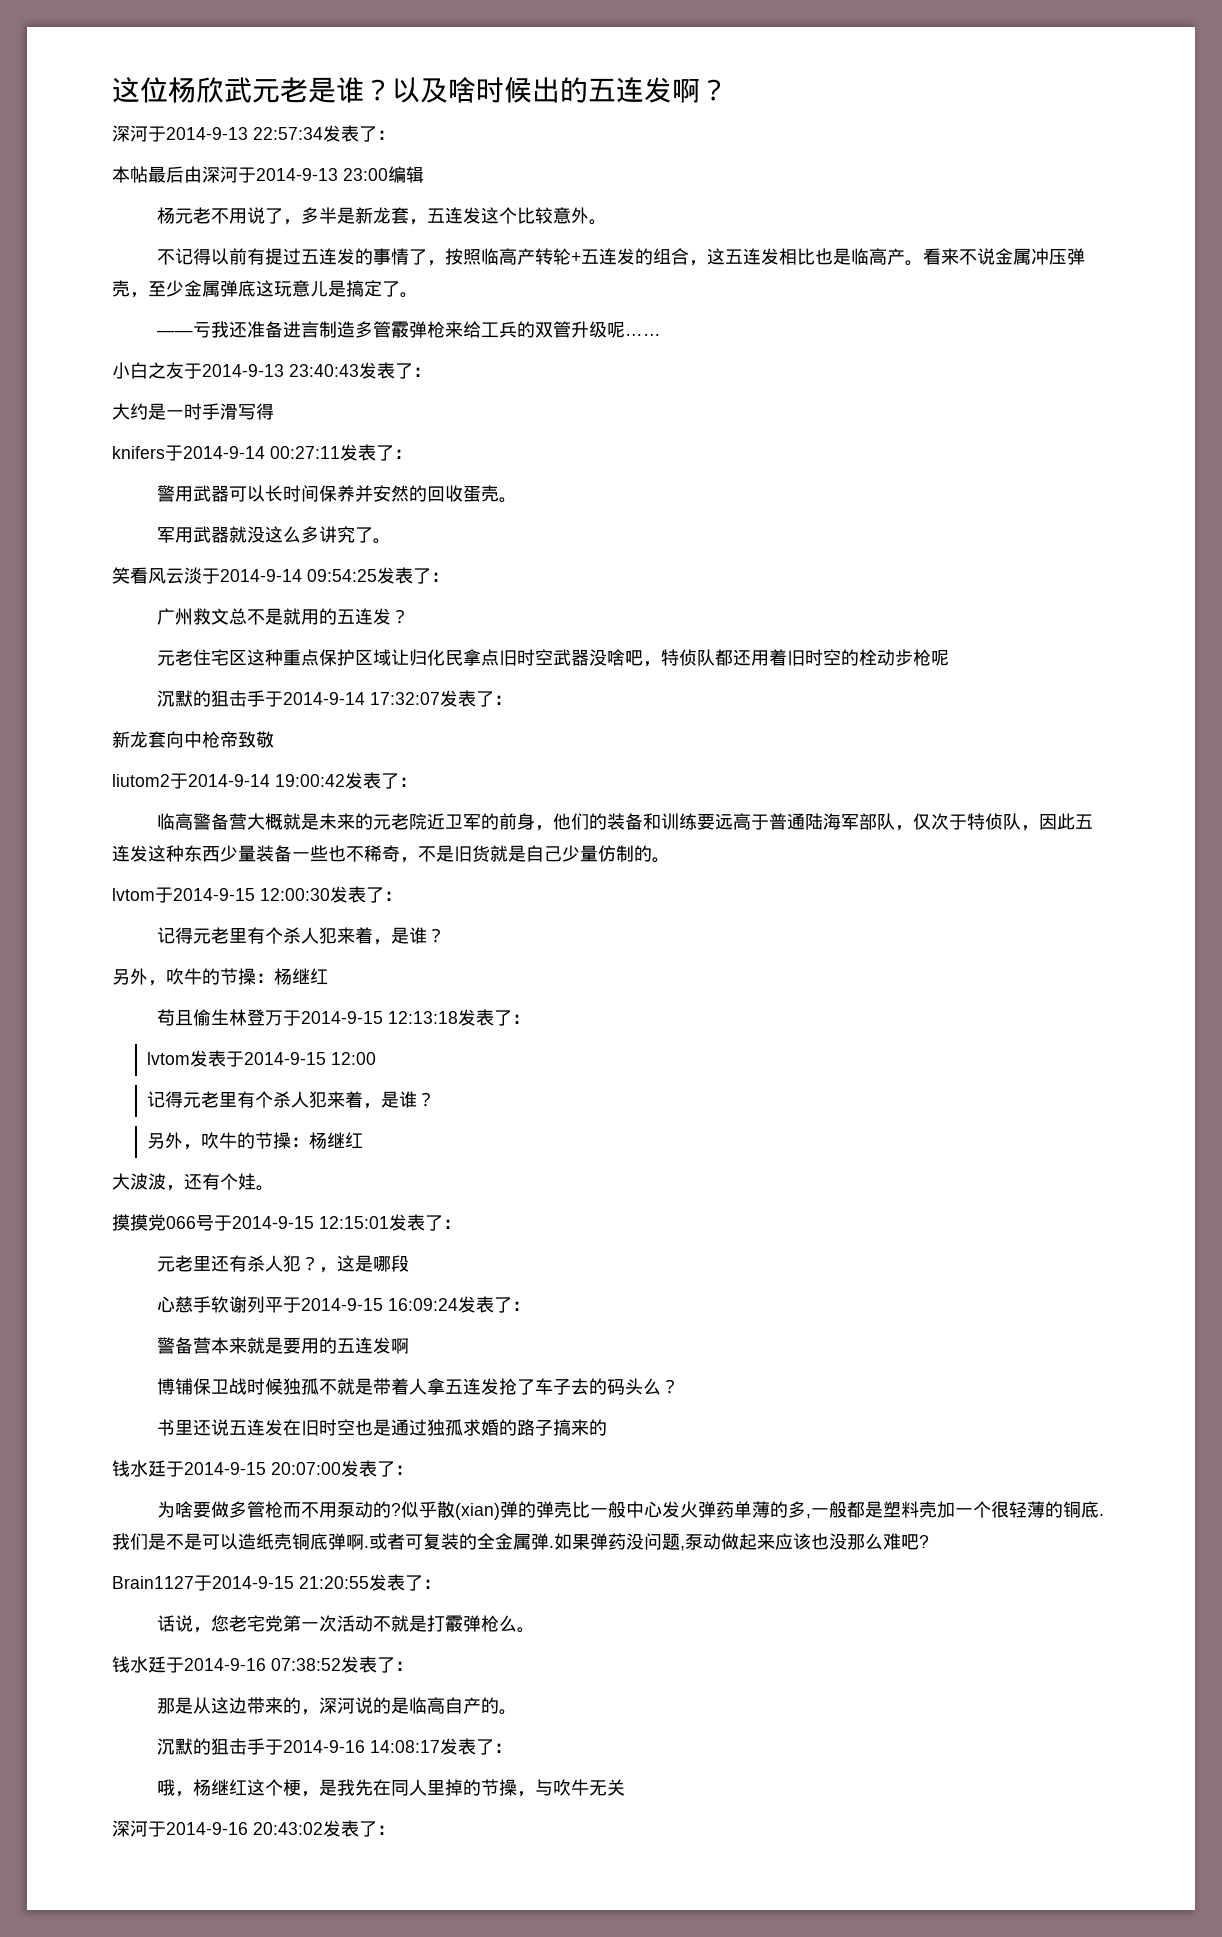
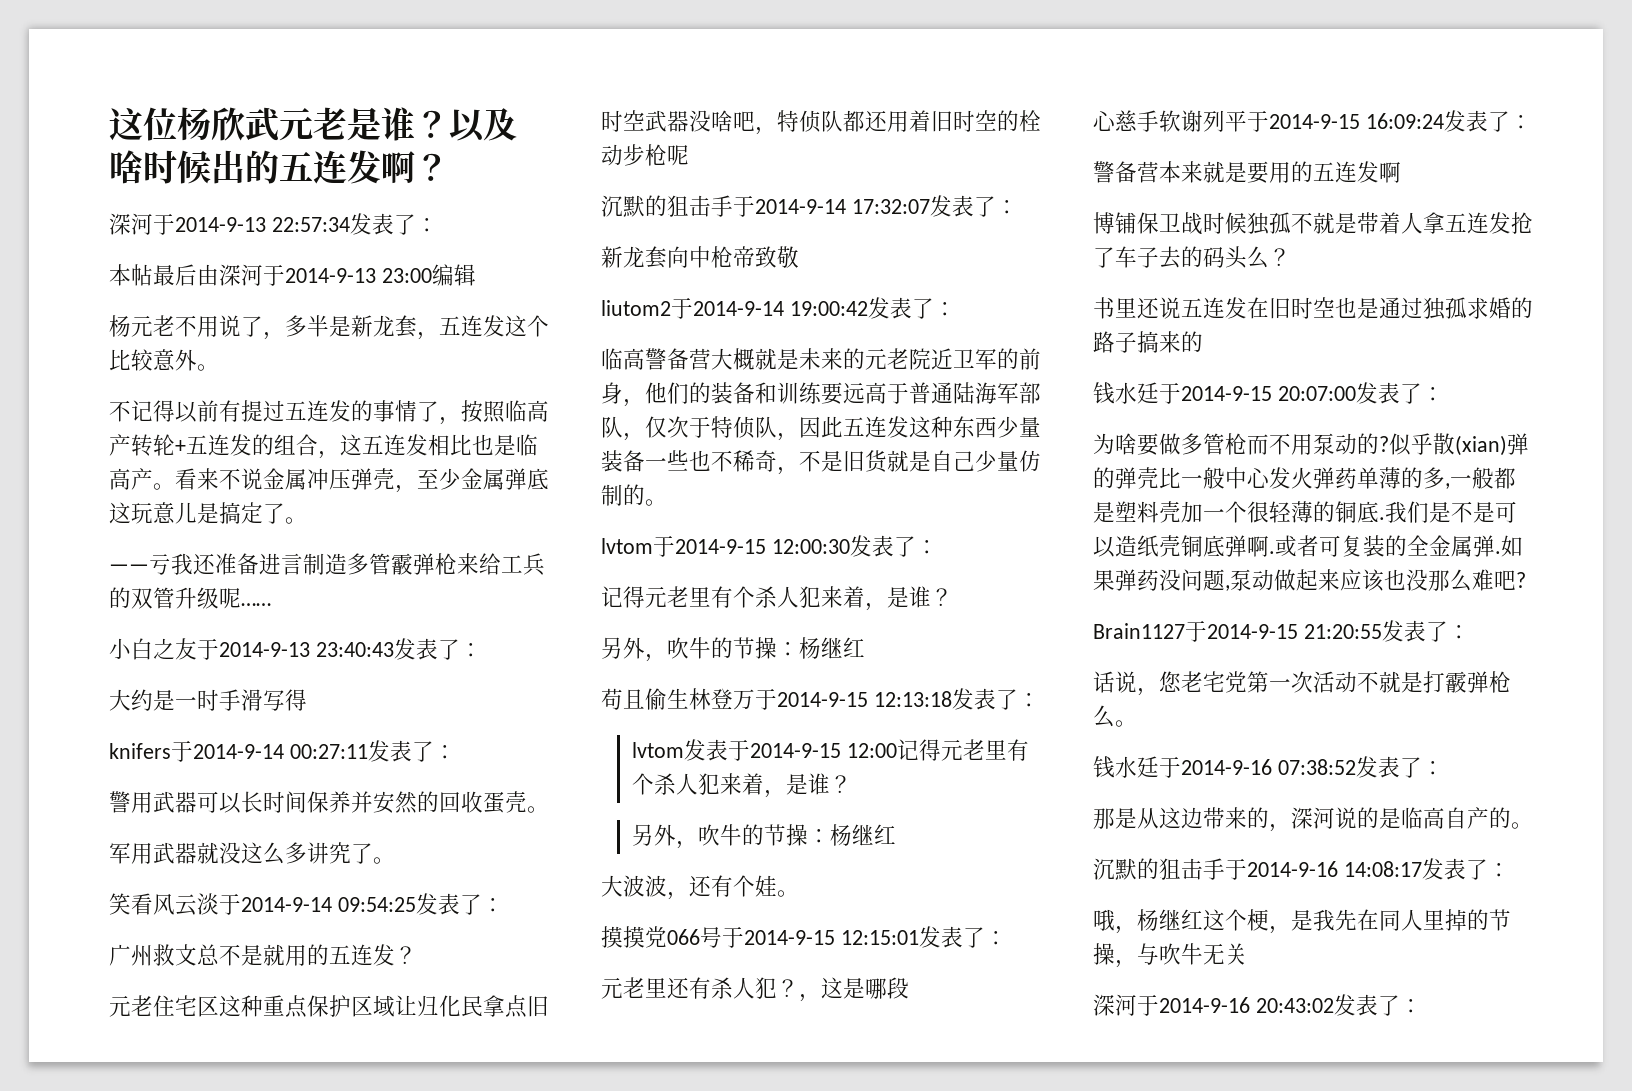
- lvtom发表于2014-9-15 12:00
- 记得元老里有个杀人犯来着，是谁？
+ lvtom发表于2014-9-15 12:00记得元老里有个杀人犯来着，是谁？

